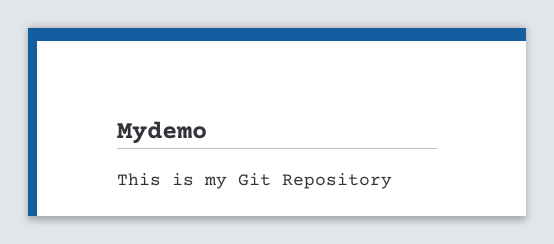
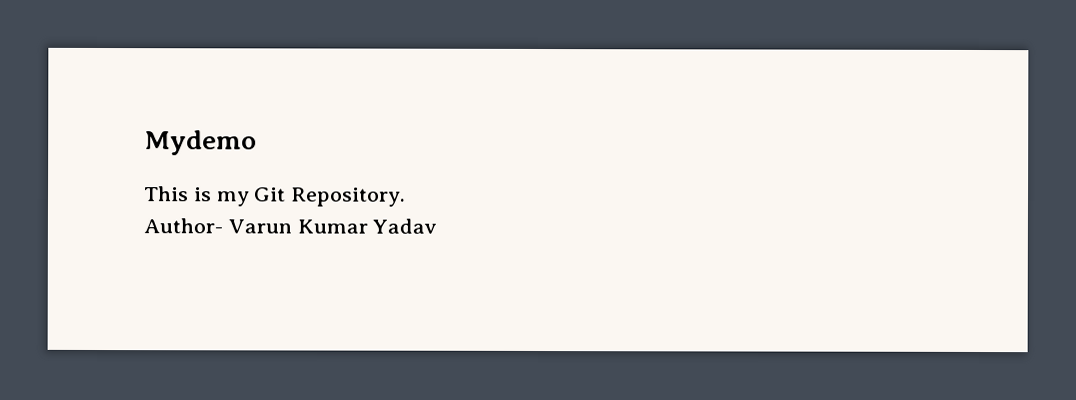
- This is my Git Repository
+ This is my Git Repository.
+ Author- Varun Kumar Yadav

